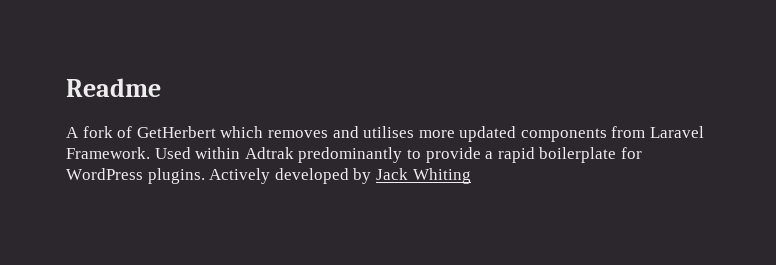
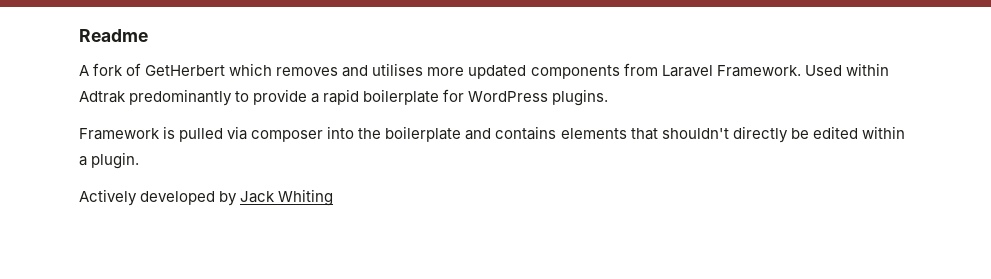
- Used within Adtrak predominantly to provide a rapid boilerplate for WordPress plugins. Actively developed by Jack Whiting
+ Used within Adtrak predominantly to provide a rapid boilerplate for WordPress plugins.
+ Framework is pulled via composer into the boilerplate and contains elements that shouldn't directly be edited within a plugin.
+ Actively developed by Jack Whiting

